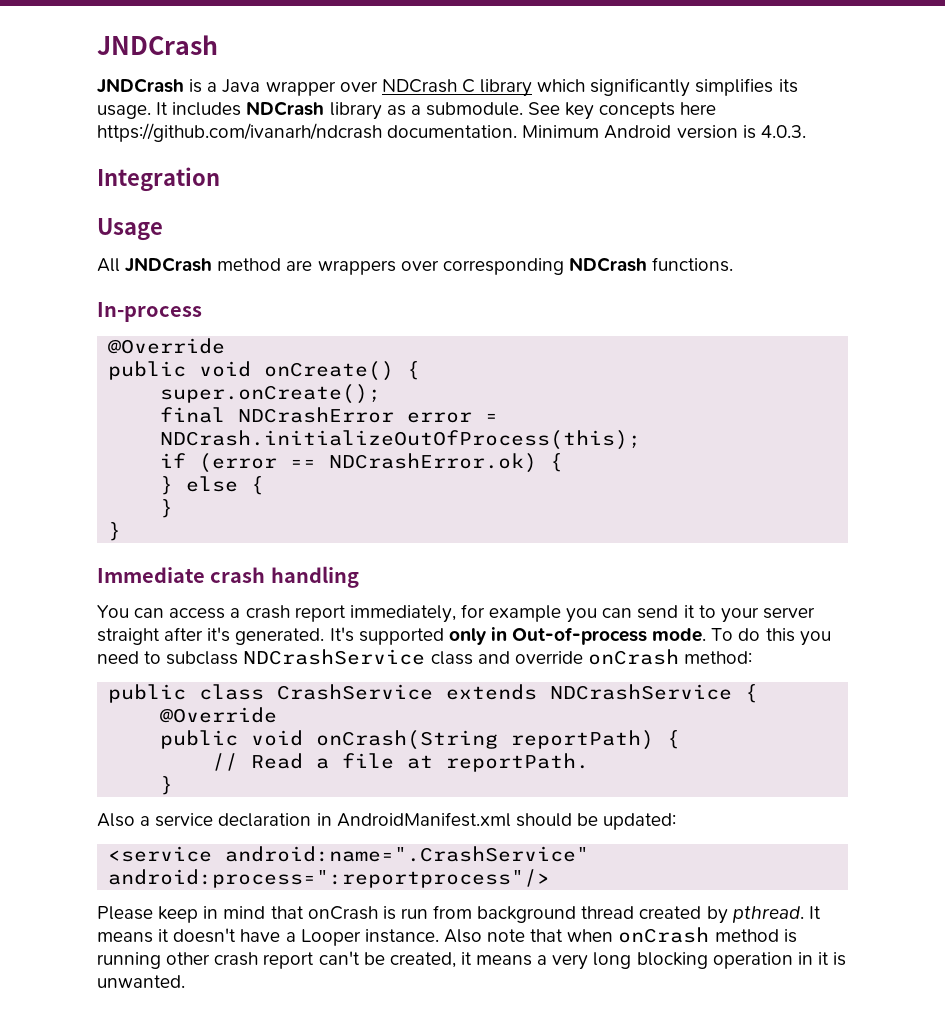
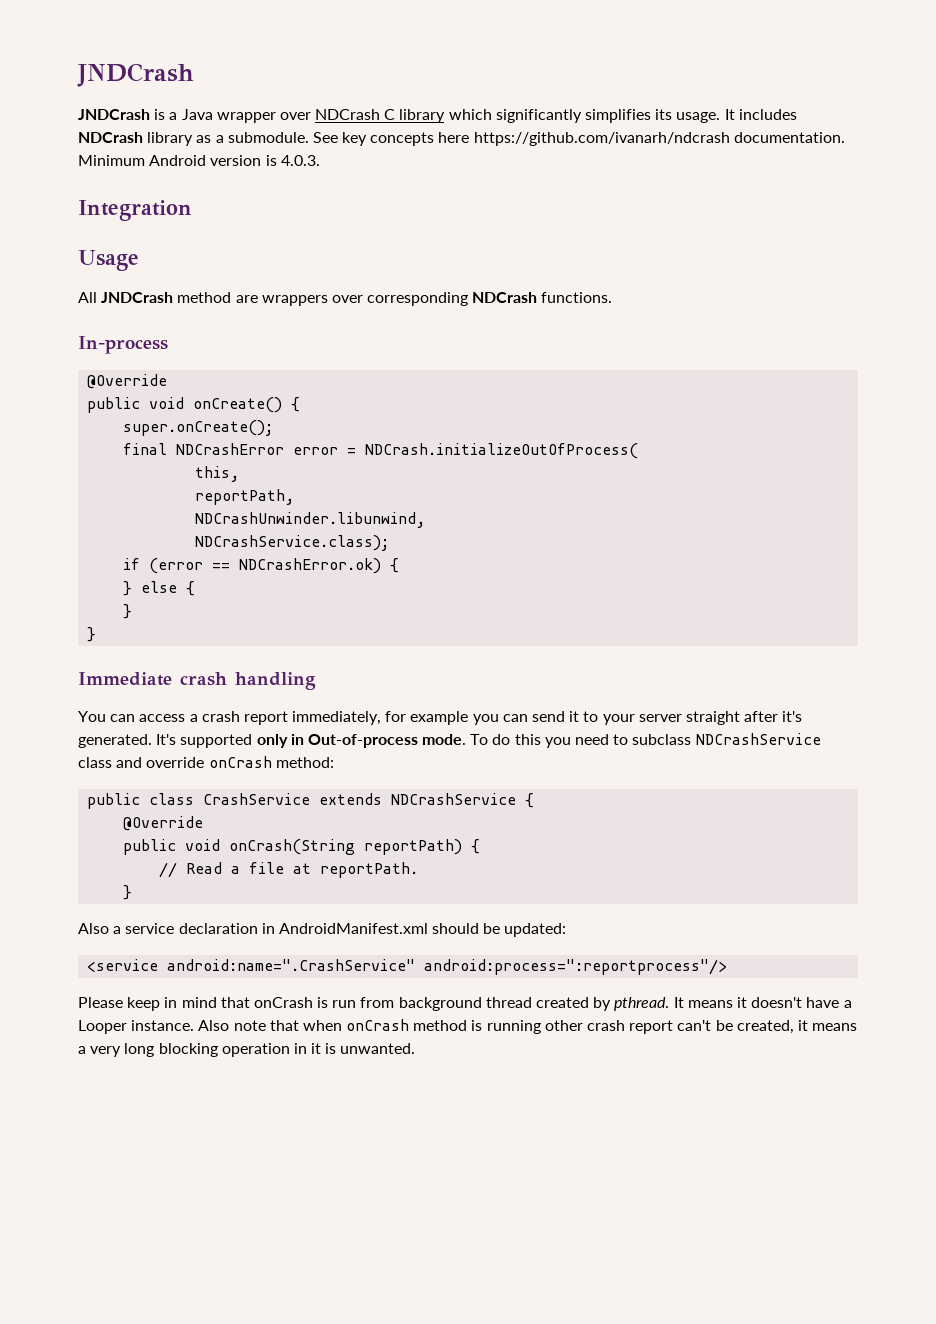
- final NDCrashError error = NDCrash.initializeOutOfProcess(this);
+ final NDCrashError error = NDCrash.initializeOutOfProcess(
+ this,
+ reportPath,
+ NDCrashUnwinder.libunwind,
+ NDCrashService.class);

